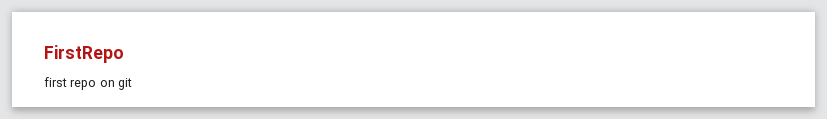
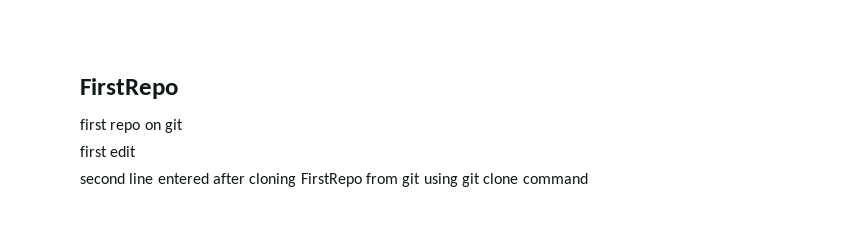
+ first edit
+ second line entered after cloning FirstRepo from git using git clone command

